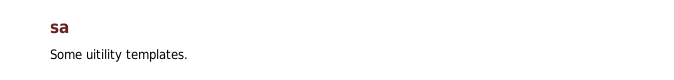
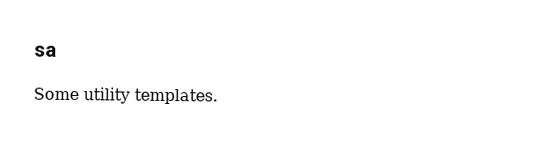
- Some uitility templates.
+ Some utility templates.

